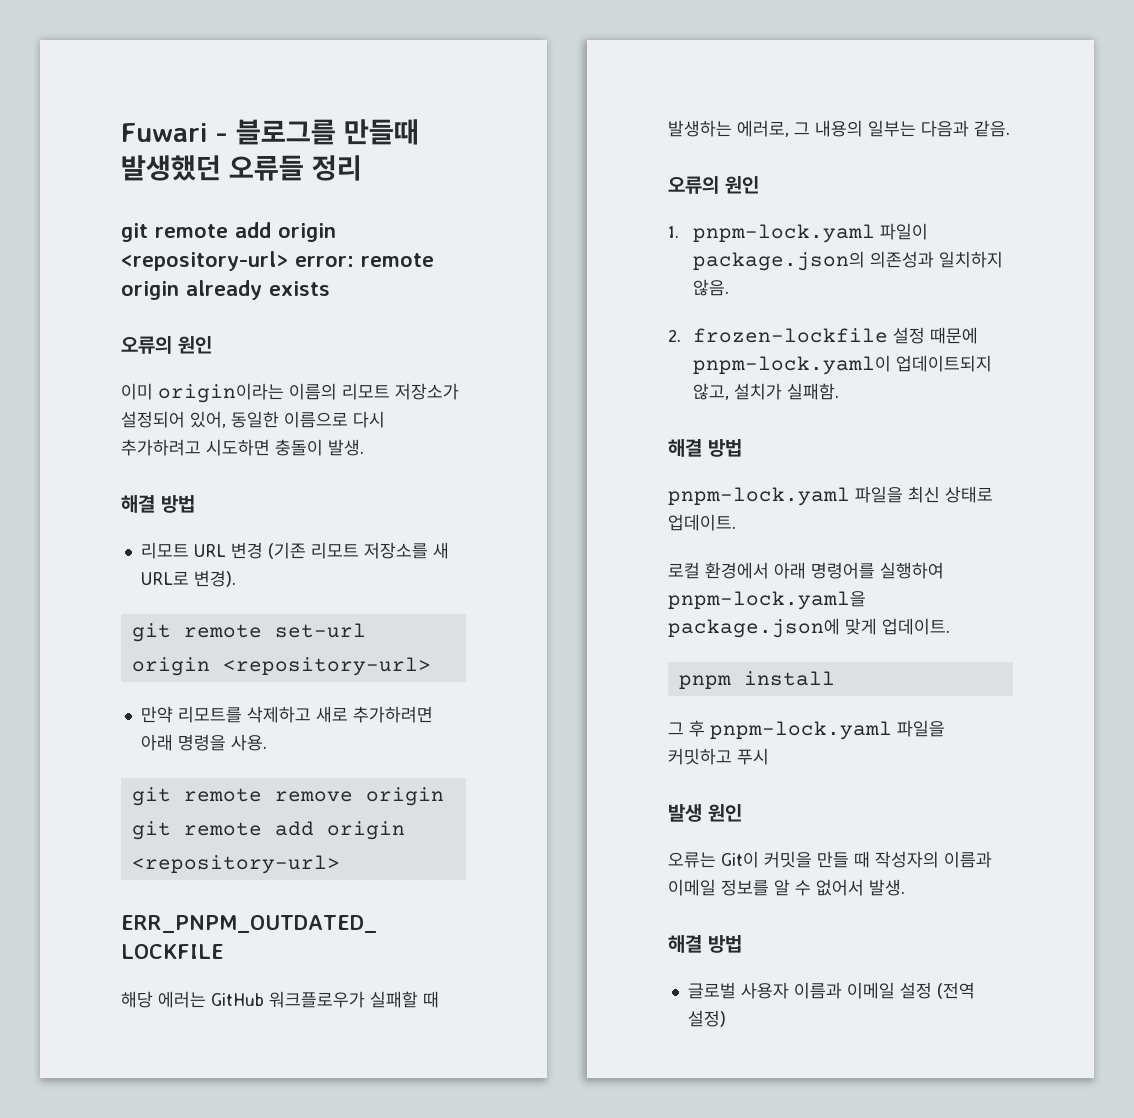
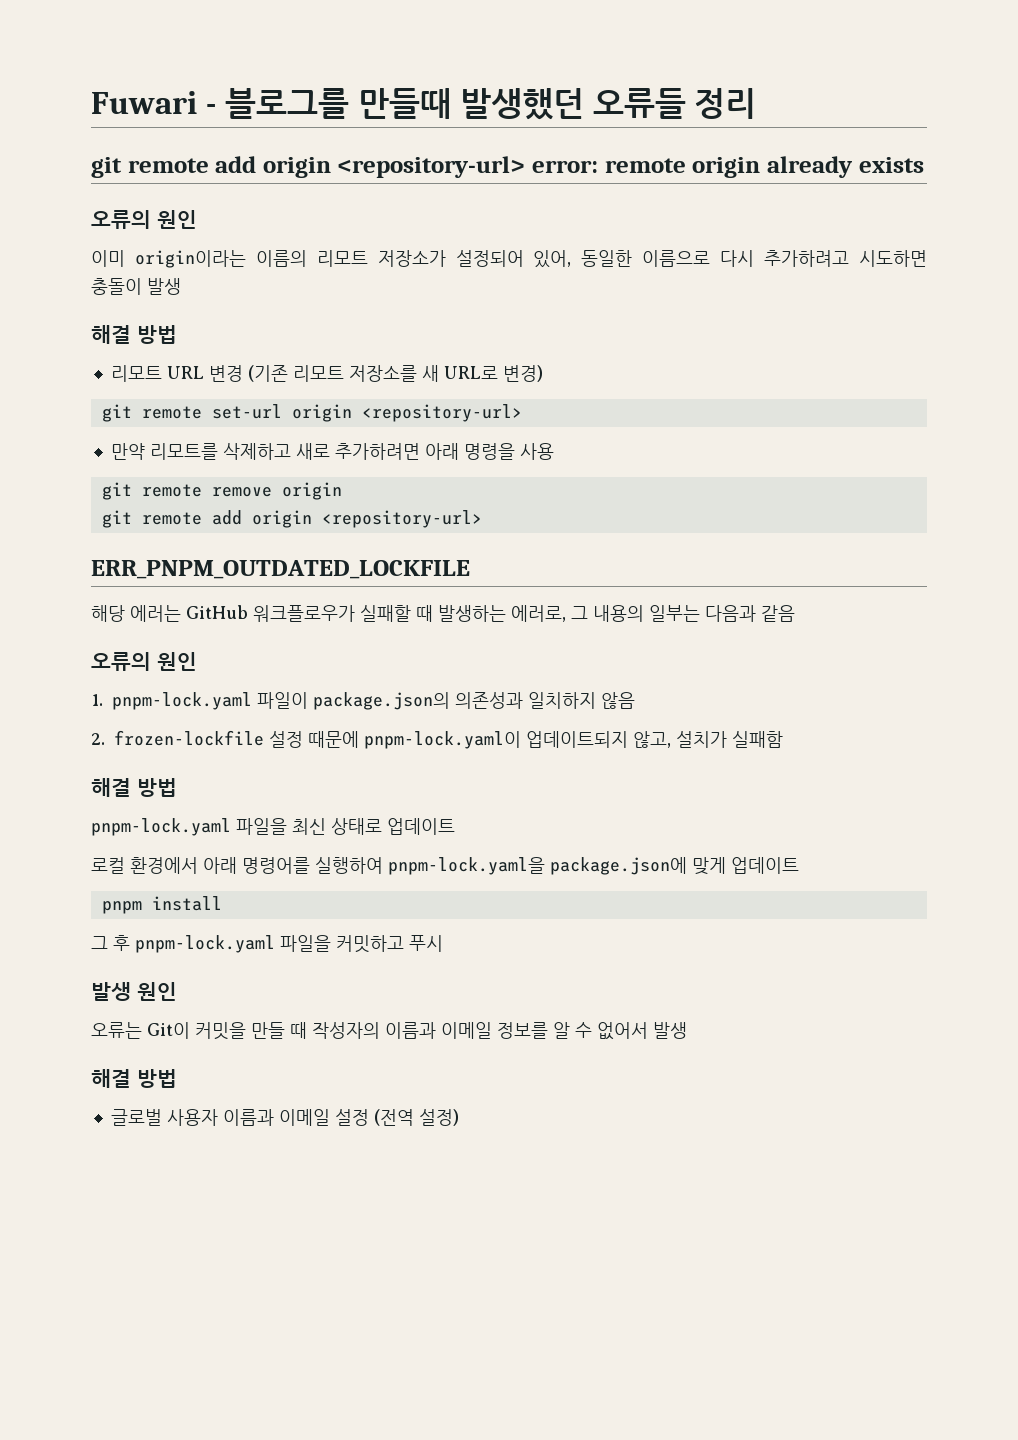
- 이미 origin이라는 이름의 리모트 저장소가 설정되어 있어, 동일한 이름으로 다시 추가하려고 시도하면 충돌이 발생.
+ 이미 origin이라는 이름의 리모트 저장소가 설정되어 있어, 동일한 이름으로 다시 추가하려고 시도하면 충돌이 발생
- 리모트 URL 변경 (기존 리모트 저장소를 새 URL로 변경).
+ 리모트 URL 변경 (기존 리모트 저장소를 새 URL로 변경)
- 만약 리모트를 삭제하고 새로 추가하려면 아래 명령을 사용.
+ 만약 리모트를 삭제하고 새로 추가하려면 아래 명령을 사용
- 해당 에러는 GitHub 워크플로우가 실패할 때 발생하는 에러로, 그 내용의 일부는 다음과 같음.
+ 해당 에러는 GitHub 워크플로우가 실패할 때 발생하는 에러로, 그 내용의 일부는 다음과 같음
- 1. pnpm-lock.yaml 파일이 package.json의 의존성과 일치하지 않음.
+ 1. pnpm-lock.yaml 파일이 package.json의 의존성과 일치하지 않음
- 2. frozen-lockfile 설정 때문에 pnpm-lock.yaml이 업데이트되지 않고, 설치가 실패함.
+ 2. frozen-lockfile 설정 때문에 pnpm-lock.yaml이 업데이트되지 않고, 설치가 실패함
- pnpm-lock.yaml 파일을 최신 상태로 업데이트.
+ pnpm-lock.yaml 파일을 최신 상태로 업데이트
- 로컬 환경에서 아래 명령어를 실행하여 pnpm-lock.yaml을 package.json에 맞게 업데이트.
+ 로컬 환경에서 아래 명령어를 실행하여 pnpm-lock.yaml을 package.json에 맞게 업데이트
- 오류는 Git이 커밋을 만들 때 작성자의 이름과 이메일 정보를 알 수 없어서 발생.
+ 오류는 Git이 커밋을 만들 때 작성자의 이름과 이메일 정보를 알 수 없어서 발생

